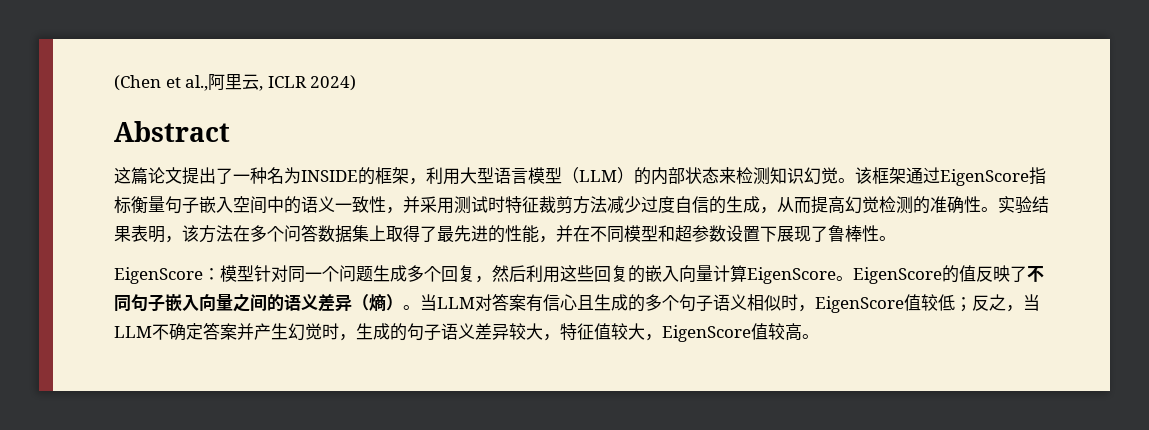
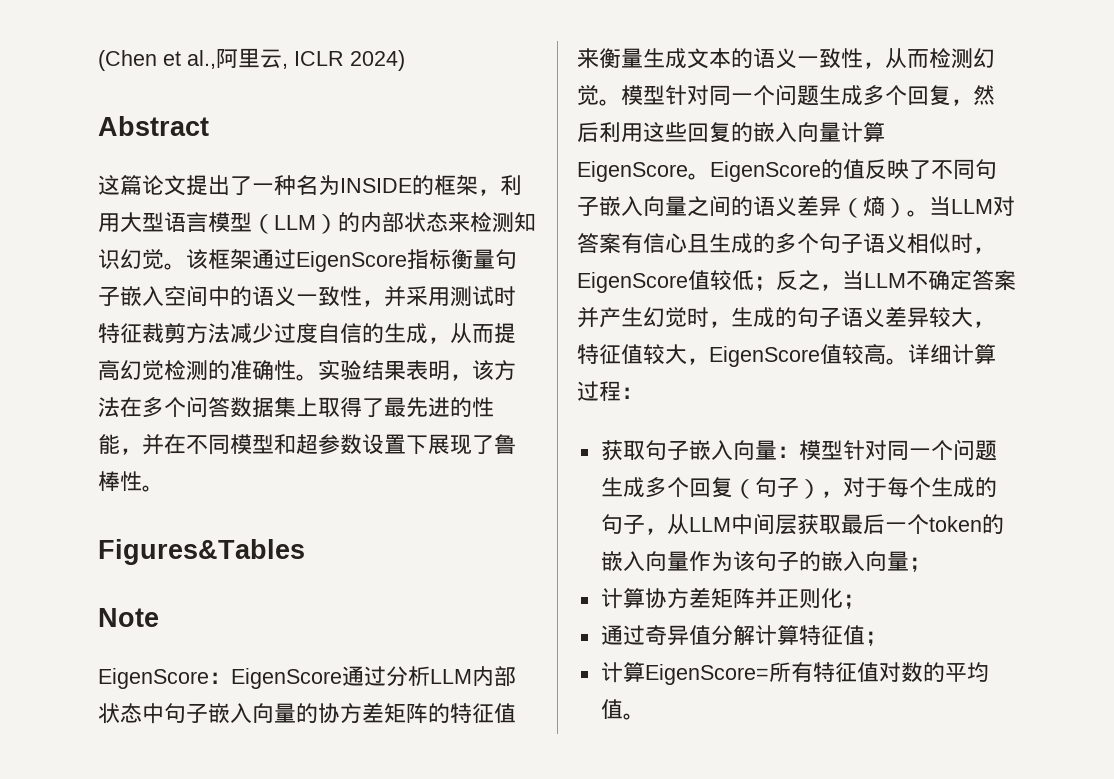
+ Figures&Tables
+ Note
- EigenScore：模型针对同一个问题生成多个回复，然后利用这些回复的嵌入向量计算EigenScore。
+ EigenScore：EigenScore通过分析LLM内部状态中句子嵌入向量的协方差矩阵的特征值来衡量生成文本的语义一致性，从而检测幻觉。模型针对同一个问题生成多个回复，然后利用这些回复的嵌入向量计算EigenScore。
+ 详细计算过程：
+ 获取句子嵌入向量：模型针对同一个问题生成多个回复（句子），对于每个生成的句子，从LLM中间层获取最后一个token的嵌入向量作为该句子的嵌入向量；
+ 计算协方差矩阵并正则化；
+ 通过奇异值分解计算特征值；
+ 计算EigenScore=所有特征值对数的平均值。

